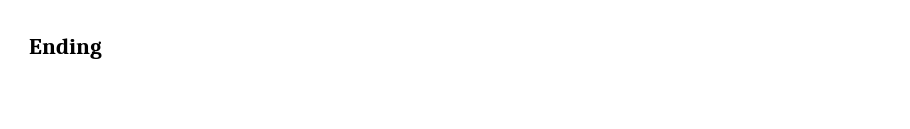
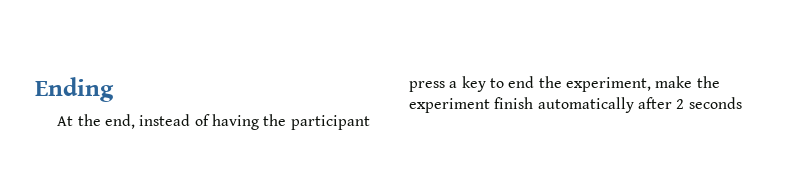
+ At the end, instead of having the participant press a key to end the experiment, make the experiment finish automatically after 2 seconds

